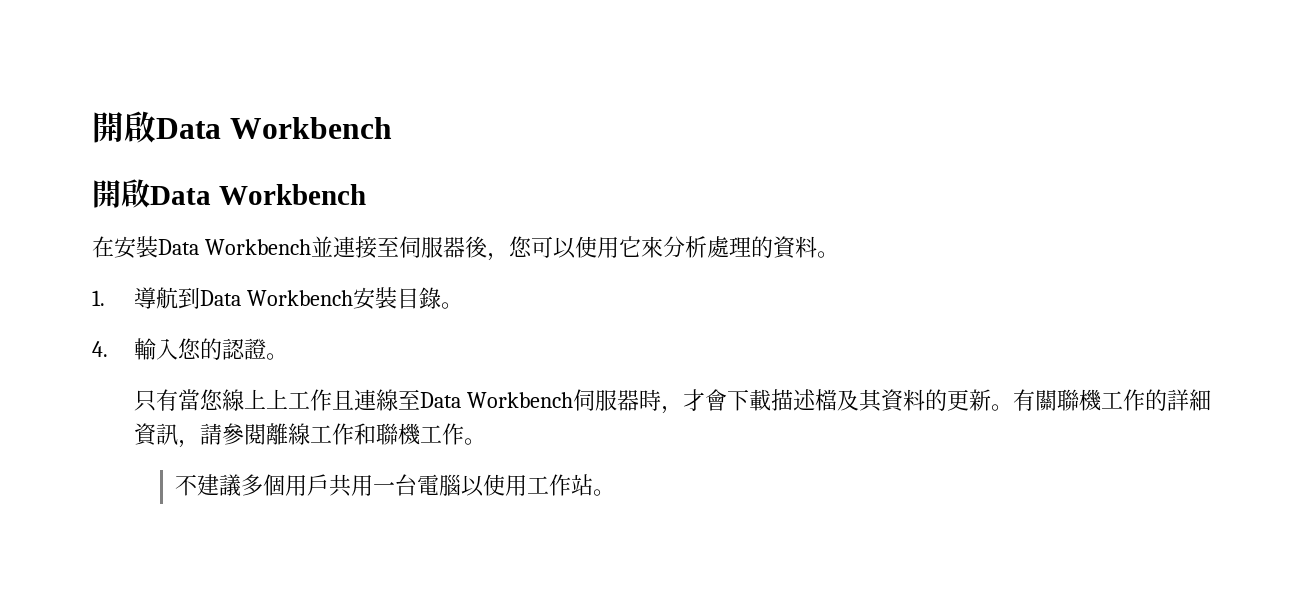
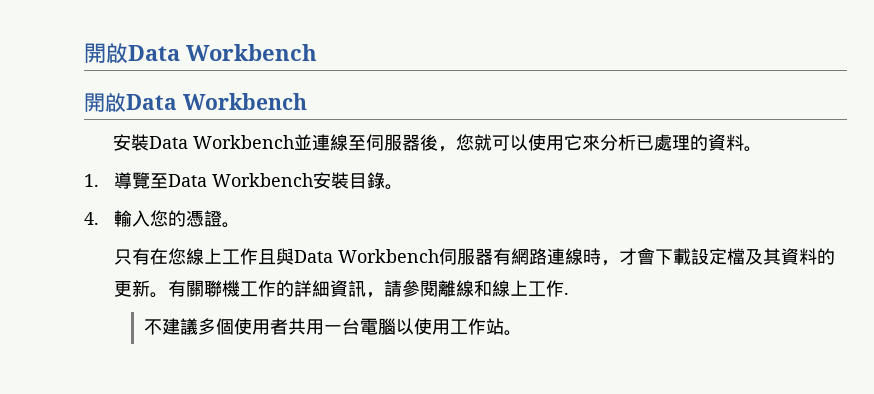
- 在安裝Data Workbench並連接至伺服器後，您可以使用它來分析處理的資料。
+ 安裝Data Workbench並連線至伺服器後，您就可以使用它來分析已處理的資料。
- 1.導航到Data Workbench安裝目錄。
+ 1.導覽至Data Workbench安裝目錄。
- 4.輸入您的認證。
+ 4.輸入您的憑證。
- 只有當您線上上工作且連線至Data Workbench伺服器時，才會下載描述檔及其資料的更新。
+ 只有在您線上工作且與Data Workbench伺服器有網路連線時，才會下載設定檔及其資料的更新。
- 有關聯機工作的詳細資訊，請參閱離線工作和聯機工作。
+ 有關聯機工作的詳細資訊，請參閱離線和線上工作.
- 不建議多個用戶共用一台電腦以使用工作站。
+ 不建議多個使用者共用一台電腦以使用工作站。

